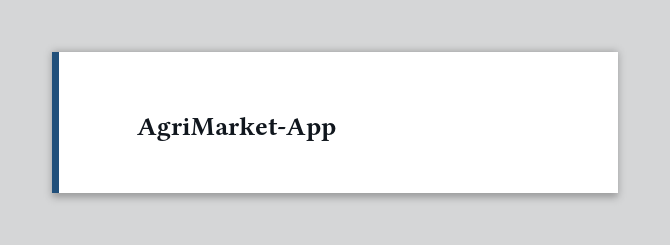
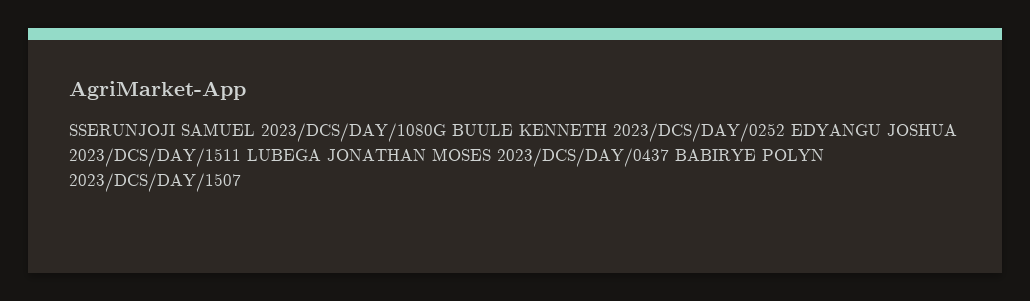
+ SSERUNJOJI SAMUEL 2023/DCS/DAY/1080G BUULE KENNETH 2023/DCS/DAY/0252 EDYANGU JOSHUA 2023/DCS/DAY/1511 LUBEGA JONATHAN MOSES 2023/DCS/DAY/0437 BABIRYE POLYN 2023/DCS/DAY/1507

